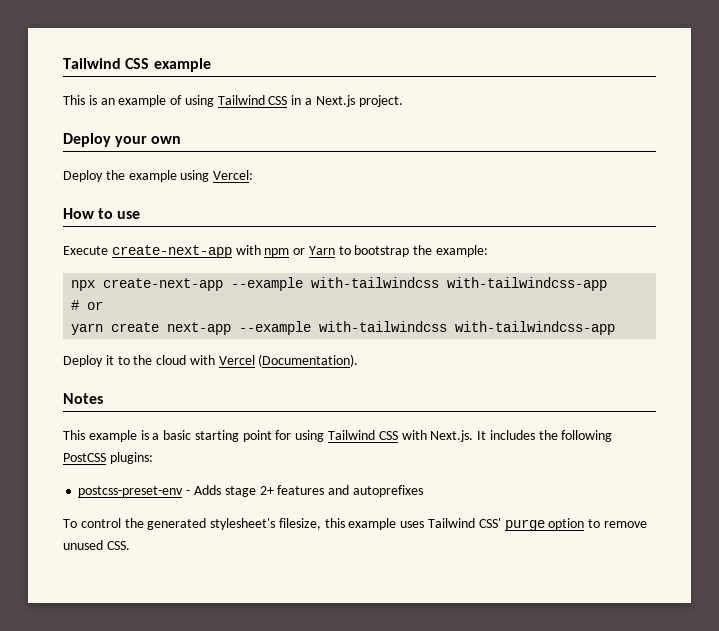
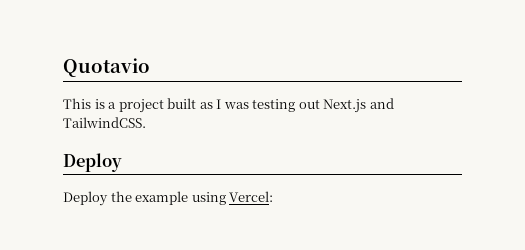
- Tailwind CSS example
+ Quotavio
- This is an example of using Tailwind CSS in a Next.js project.
- Deploy your own
+ This is a project built as I was testing out Next.js and TailwindCSS.
+ Deploy
- How to use
- Execute create-next-app with npm or Yarn to bootstrap the example:
- npx create-next-app --example with-tailwindcss with-tailwindcss-app
- # or
- yarn create next-app --example with-tailwindcss with-tailwindcss-app
- Deploy it to the cloud with Vercel (Documentation).
- Notes
- This example is a basic starting point for using Tailwind CSS with Next.js. It includes the following PostCSS plugins:
- postcss-preset-env - Adds stage 2+ features and autoprefixes
- To control the generated stylesheet's filesize, this example uses Tailwind CSS' purge option to remove unused CSS.

